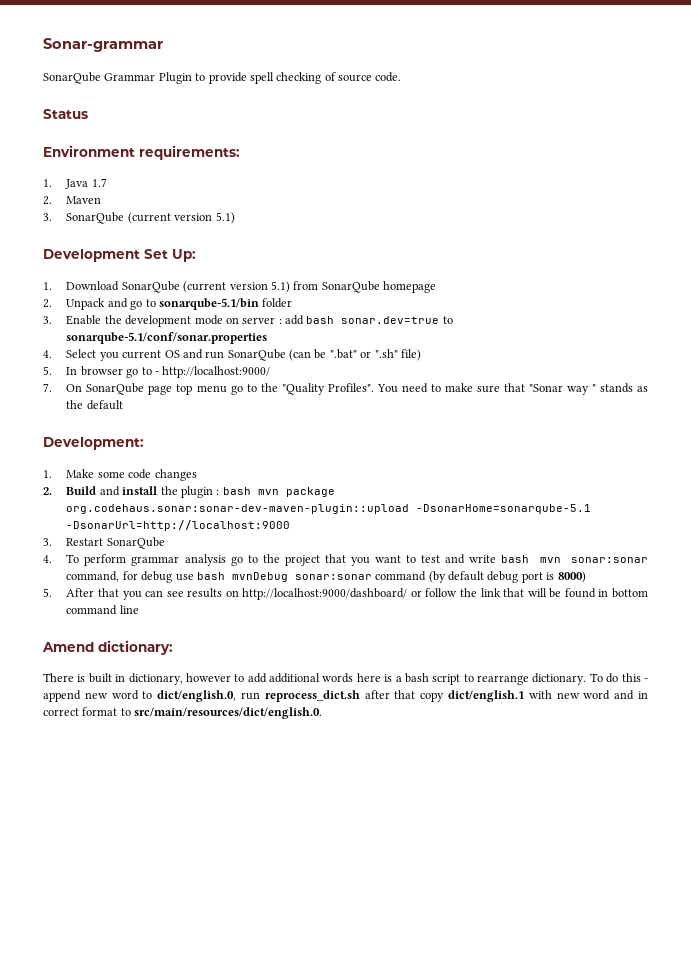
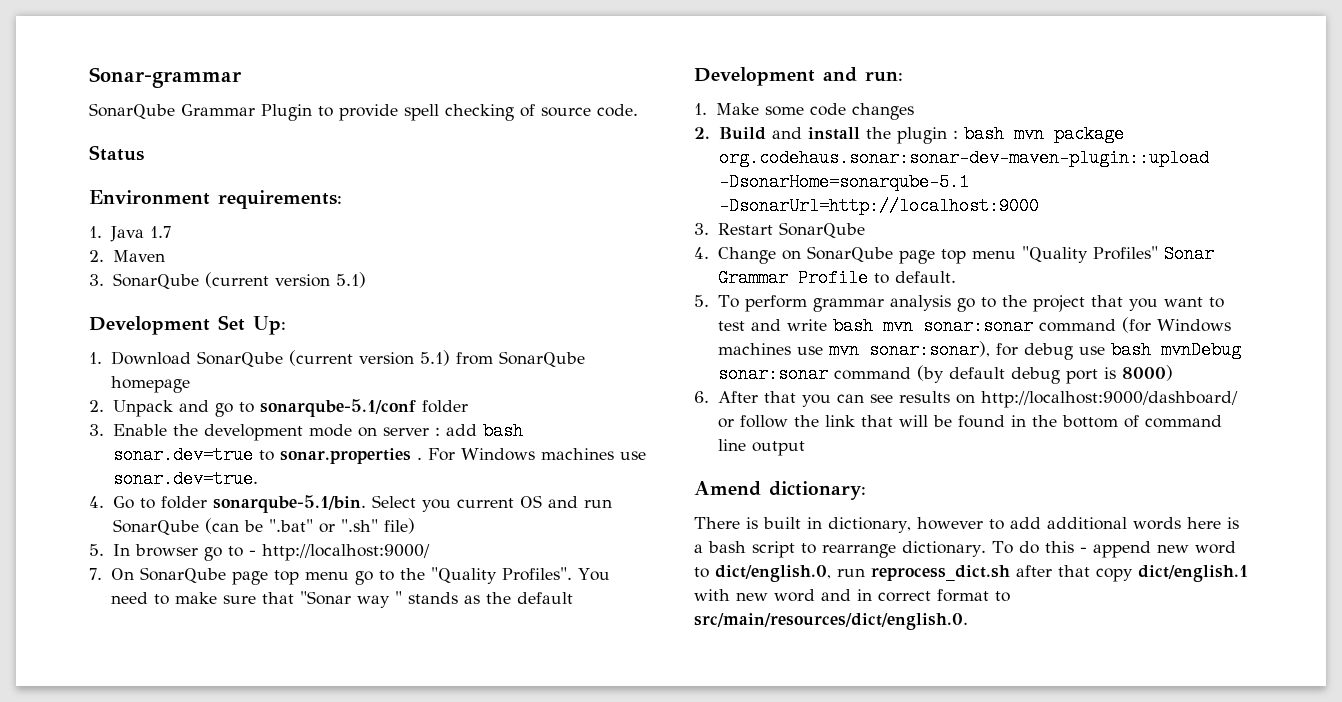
- 2. Unpack and go to sonarqube-5.1/bin folder
+ 2. Unpack and go to sonarqube-5.1/conf folder
- 3. Enable the development mode on server : add bash sonar.dev=true to sonarqube-5.1/conf/sonar.properties
- 4. Select you current OS and run SonarQube (can be ".bat" or ".sh" file)
+ 3. Enable the development mode on server : add bash sonar.dev=true to sonar.properties . For Windows machines use sonar.dev=true.
+ 4. Go to folder sonarqube-5.1/bin. Select you current OS and run SonarQube (can be ".bat" or ".sh" file)
- Development:
+ Development and run:
- 4. To perform grammar analysis go to the project that you want to test and write bash mvn sonar:sonar command, for debug use bash mvnDebug sonar:sonar command (by default debug port is 8000)
+ 4. Change on SonarQube page top menu "Quality Profiles" Sonar Grammar Profile to default.
+ 5. To perform grammar analysis go to the project that you want to test and write bash mvn sonar:sonar command (for Windows machines use mvn sonar:sonar), for debug use bash mvnDebug sonar:sonar command (by default debug port is 8000)
- 5. After that you can see results on http://localhost:9000/dashboard/ or follow the link that will be found in bottom command line
+ 6. After that you can see results on http://localhost:9000/dashboard/ or follow the link that will be found in the bottom of command line output

